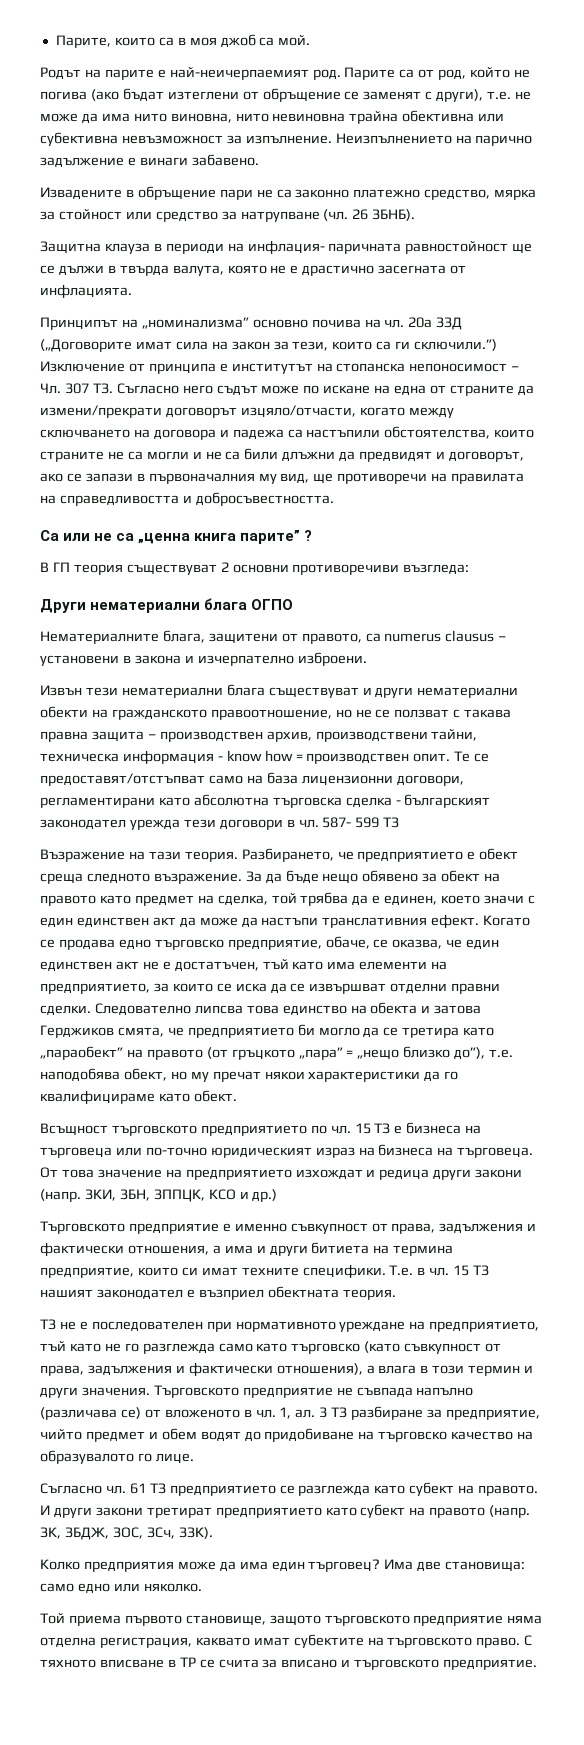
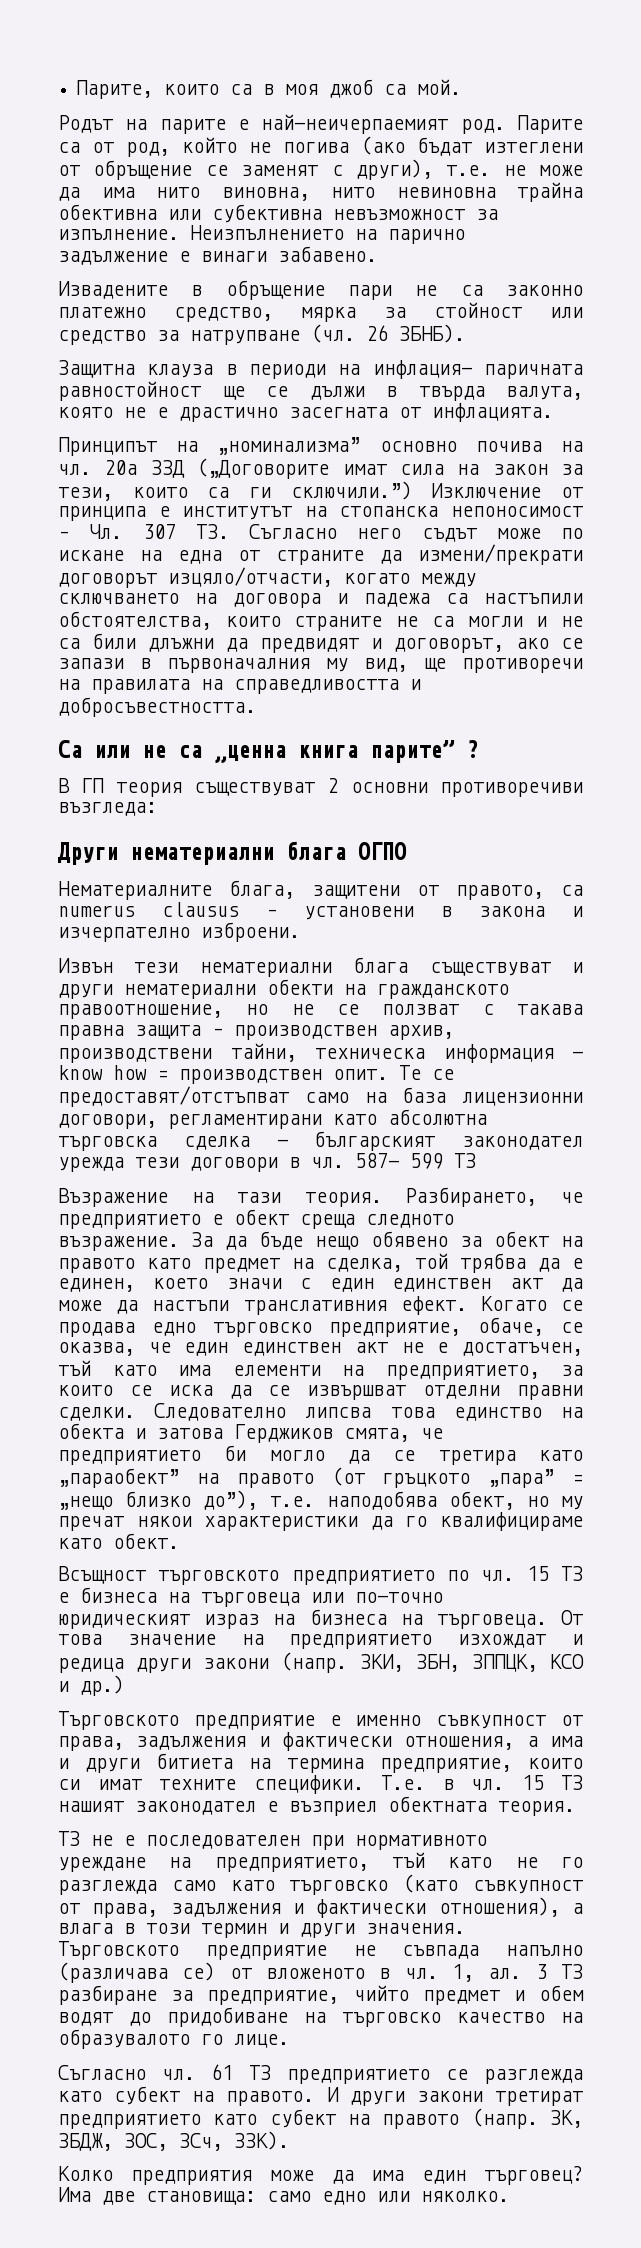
- Той приема първото становище, защото търговското предприятие няма отделна регистрация, каквато имат субектите на търговското право. С тяхното вписване в ТР се счита за вписано и търговското предприятие.

